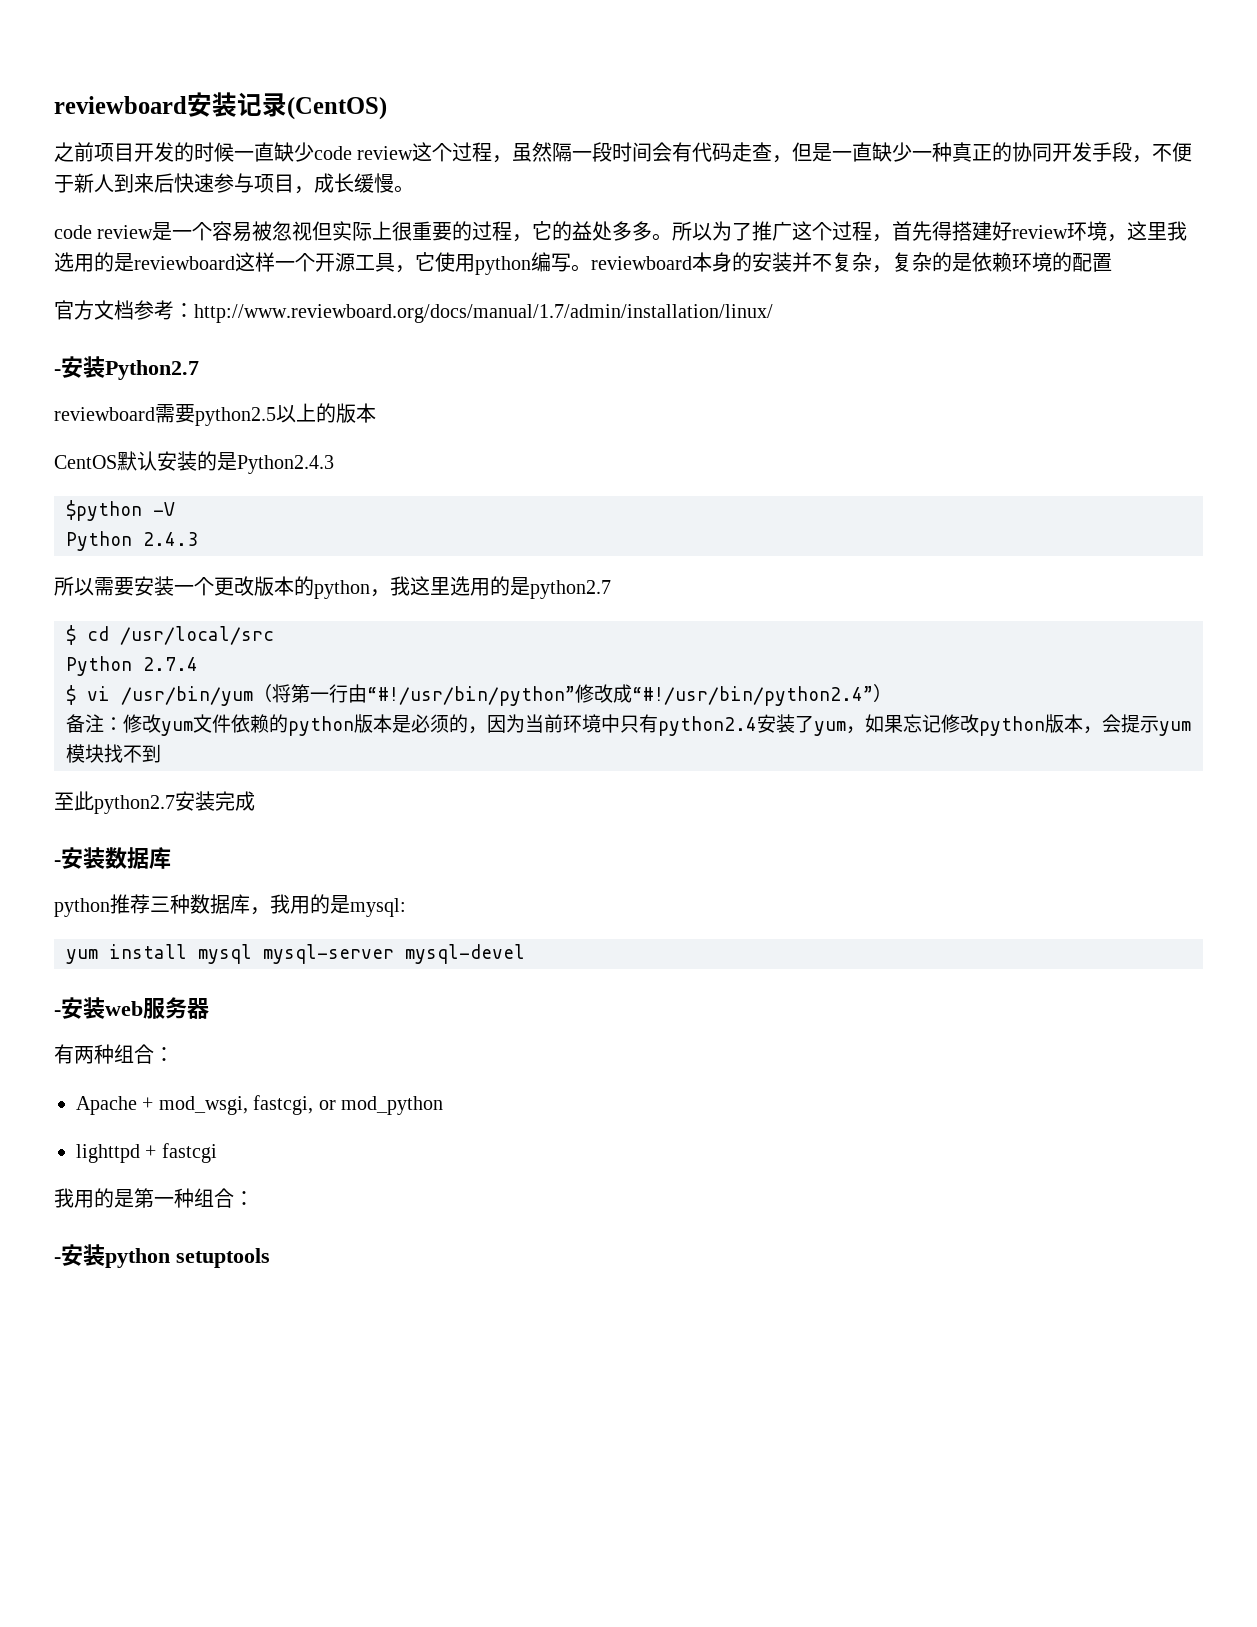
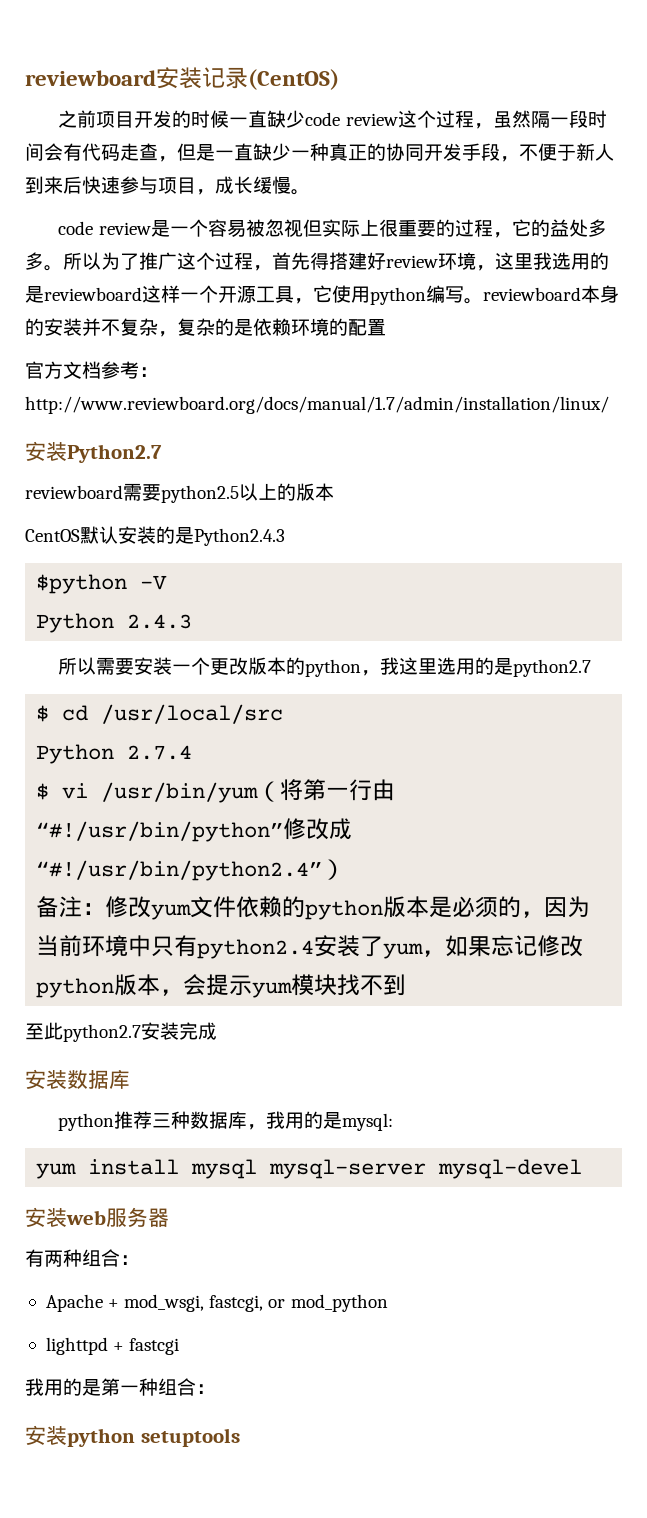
- -安装Python2.7
+ 安装Python2.7
- -安装数据库
+ 安装数据库
- -安装web服务器
+ 安装web服务器
- -安装python setuptools
+ 安装python setuptools

